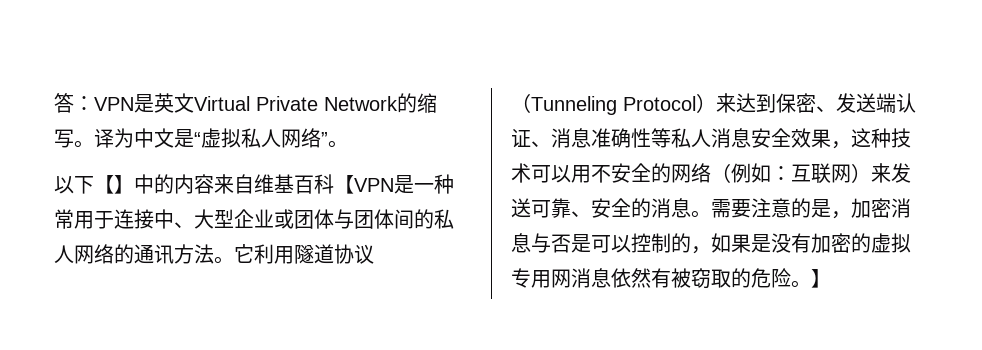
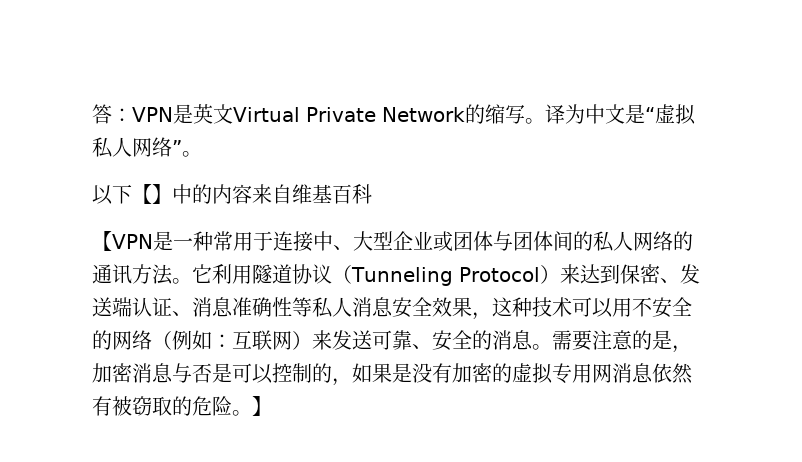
- 以下【】中的内容来自维基百科【VPN是一种常用于连接中、大型企业或团体与团体间的私人网络的通讯方法。
+ 以下【】中的内容来自维基百科
+ 【VPN是一种常用于连接中、大型企业或团体与团体间的私人网络的通讯方法。

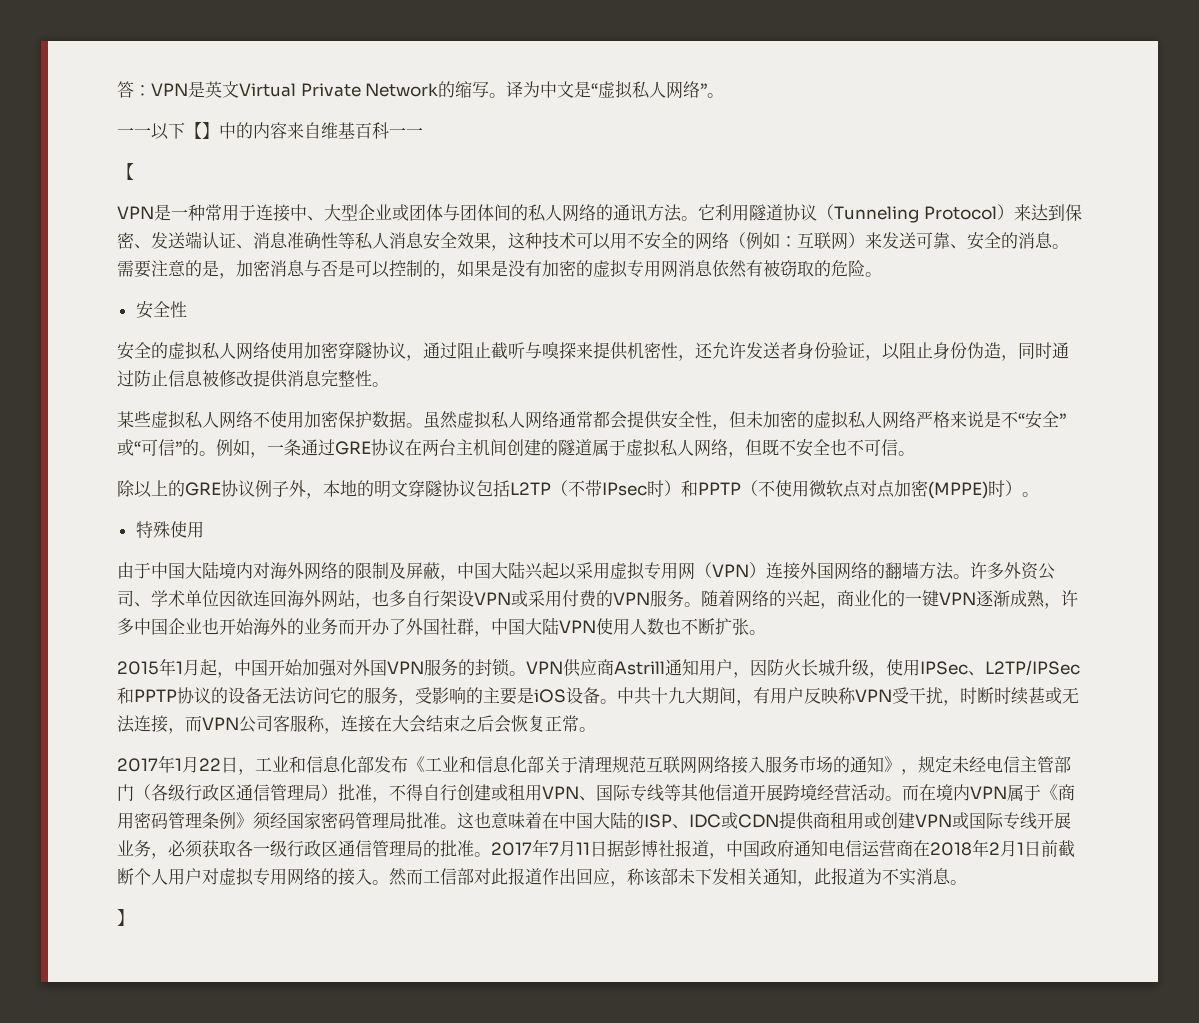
- 以下【】中的内容来自维基百科
- 【VPN是一种常用于连接中、大型企业或团体与团体间的私人网络的通讯方法。
+ 一一以下【】中的内容来自维基百科一一
+ 【
+ VPN是一种常用于连接中、大型企业或团体与团体间的私人网络的通讯方法。
- 需要注意的是，加密消息与否是可以控制的，如果是没有加密的虚拟专用网消息依然有被窃取的危险。】
+ 需要注意的是，加密消息与否是可以控制的，如果是没有加密的虚拟专用网消息依然有被窃取的危险。
+ 安全性
+ 安全的虚拟私人网络使用加密穿隧协议，通过阻止截听与嗅探来提供机密性，还允许发送者身份验证，以阻止身份伪造，同时通过防止信息被修改提供消息完整性。
+ 某些虚拟私人网络不使用加密保护数据。虽然虚拟私人网络通常都会提供安全性，但未加密的虚拟私人网络严格来说是不“安全”或“可信”的。例如，一条通过GRE协议在两台主机间创建的隧道属于虚拟私人网络，但既不安全也不可信。
+ 除以上的GRE协议例子外，本地的明文穿隧协议包括L2TP（不带IPsec时）和PPTP（不使用微软点对点加密(MPPE)时）。
+ 特殊使用
+ 由于中国大陆境内对海外网络的限制及屏蔽，中国大陆兴起以采用虚拟专用网（VPN）连接外国网络的翻墙方法。许多外资公司、学术单位因欲连回海外网站，也多自行架设VPN或采用付费的VPN服务。随着网络的兴起，商业化的一键VPN逐渐成熟，许多中国企业也开始海外的业务而开办了外国社群，中国大陆VPN使用人数也不断扩张。
+ 2015年1月起，中国开始加强对外国VPN服务的封锁。VPN供应商Astrill通知用户，因防火长城升级，使用IPSec、L2TP/IPSec和PPTP协议的设备无法访问它的服务，受影响的主要是iOS设备。中共十九大期间，有用户反映称VPN受干扰，时断时续甚或无法连接，而VPN公司客服称，连接在大会结束之后会恢复正常。
+ 2017年1月22日，工业和信息化部发布《工业和信息化部关于清理规范互联网网络接入服务市场的通知》，规定未经电信主管部门（各级行政区通信管理局）批准，不得自行创建或租用VPN、国际专线等其他信道开展跨境经营活动。而在境内VPN属于《商用密码管理条例》须经国家密码管理局批准。这也意味着在中国大陆的ISP、IDC或CDN提供商租用或创建VPN或国际专线开展业务，必须获取各一级行政区通信管理局的批准。2017年7月11日据彭博社报道，中国政府通知电信运营商在2018年2月1日前截断个人用户对虚拟专用网络的接入。然而工信部对此报道作出回应，称该部未下发相关通知，此报道为不实消息。
+ 】

